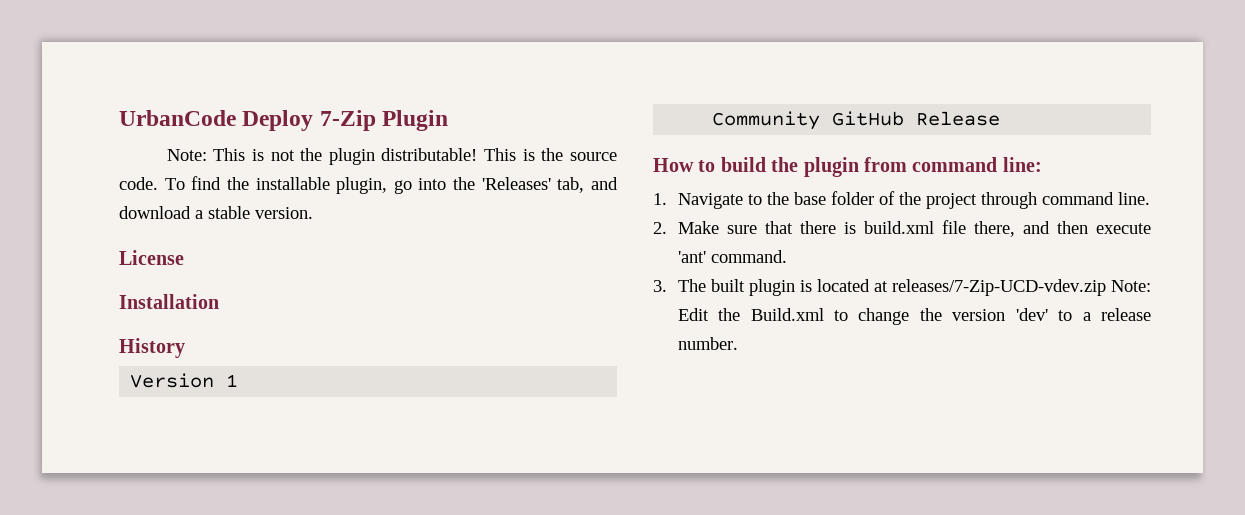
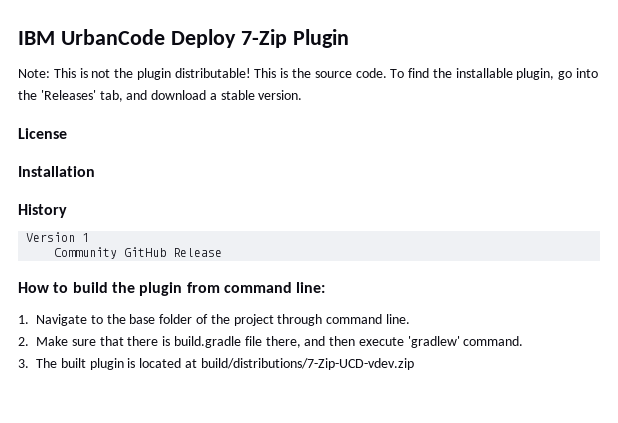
- UrbanCode Deploy 7-Zip Plugin
+ IBM UrbanCode Deploy 7-Zip Plugin
- 2. Make sure that there is build.xml file there, and then execute 'ant' command.
+ 2. Make sure that there is build.gradle file there, and then execute 'gradlew' command.
- 3. The built plugin is located at releases/7-Zip-UCD-vdev.zip Note: Edit the Build.xml to change the version 'dev' to a release number.
+ 3. The built plugin is located at build/distributions/7-Zip-UCD-vdev.zip

